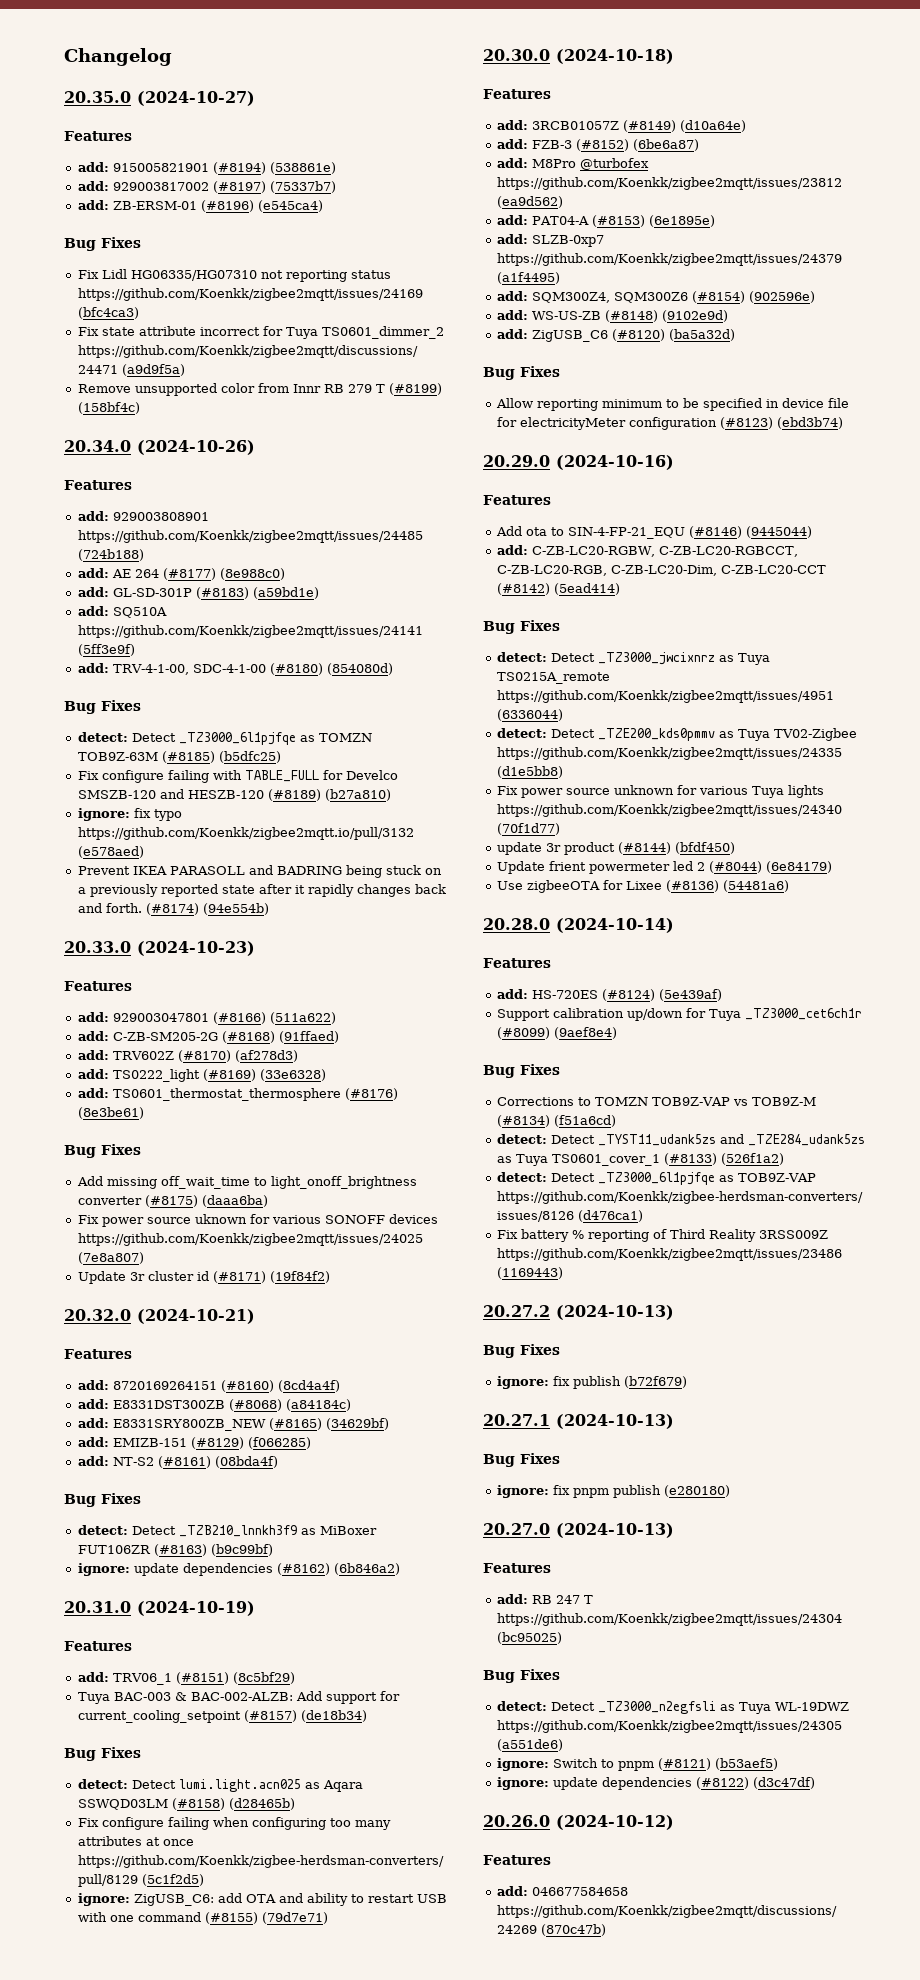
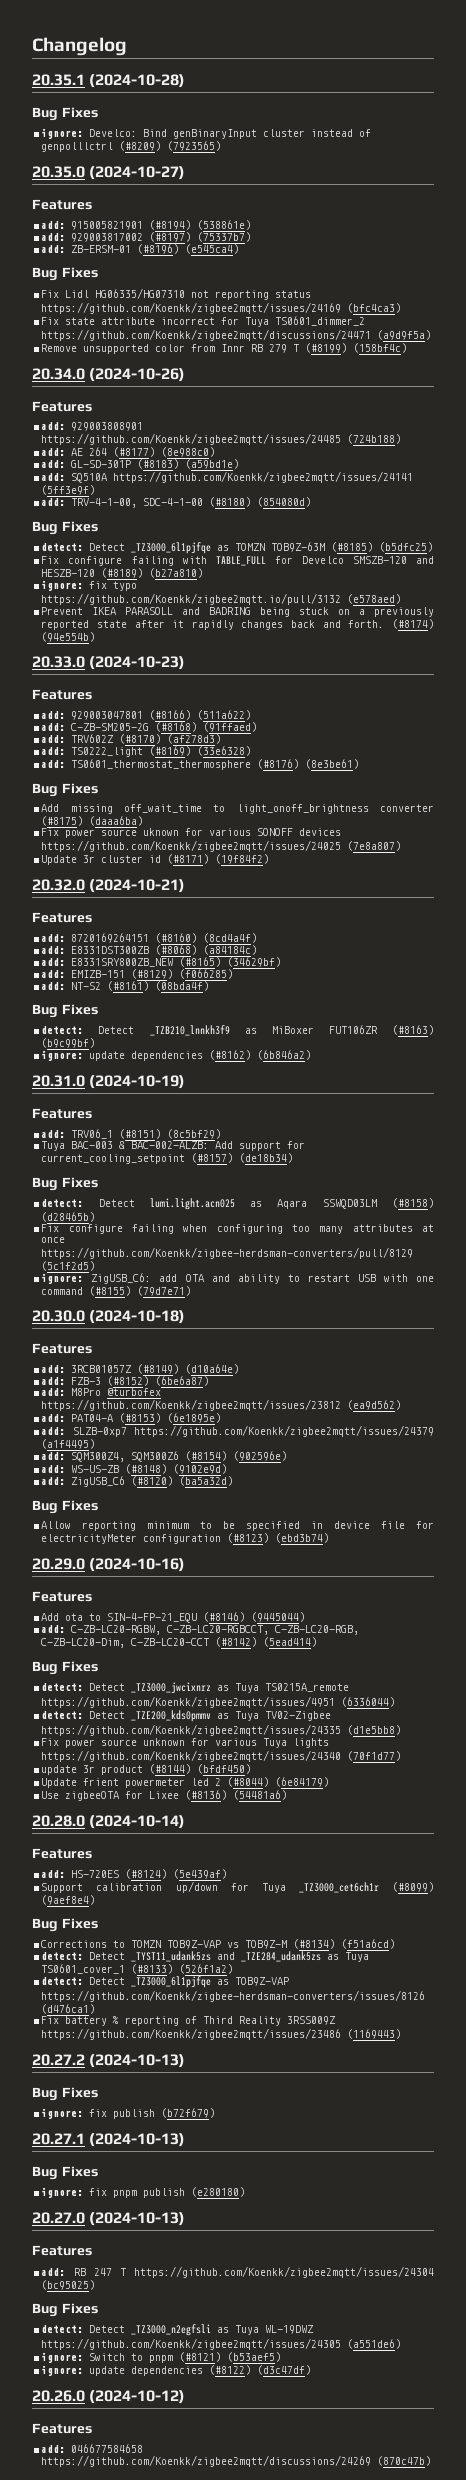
+ 20.35.1 (2024-10-28)
+ Bug Fixes
+ ignore: Develco: Bind genBinaryInput cluster instead of genpolllctrl (#8209) (7923565)

